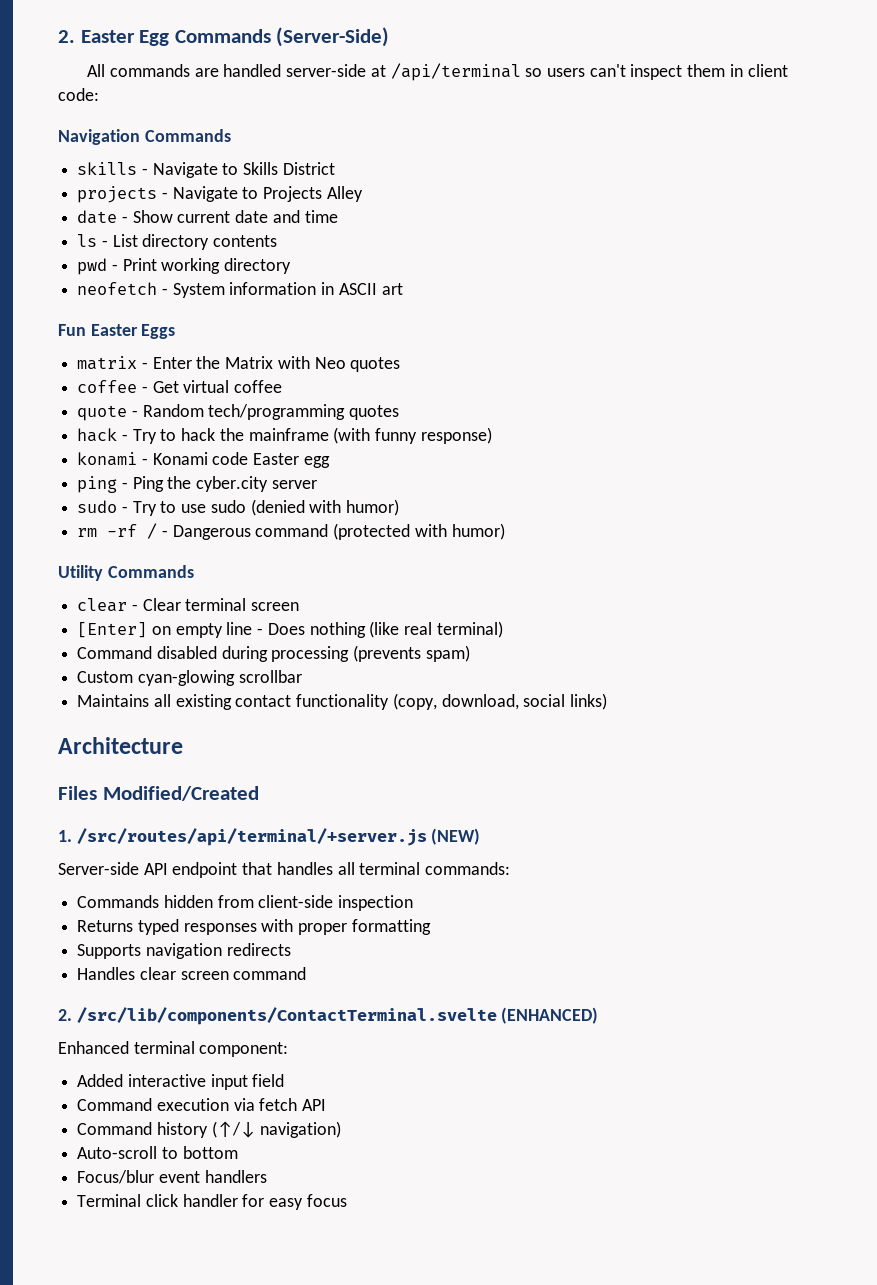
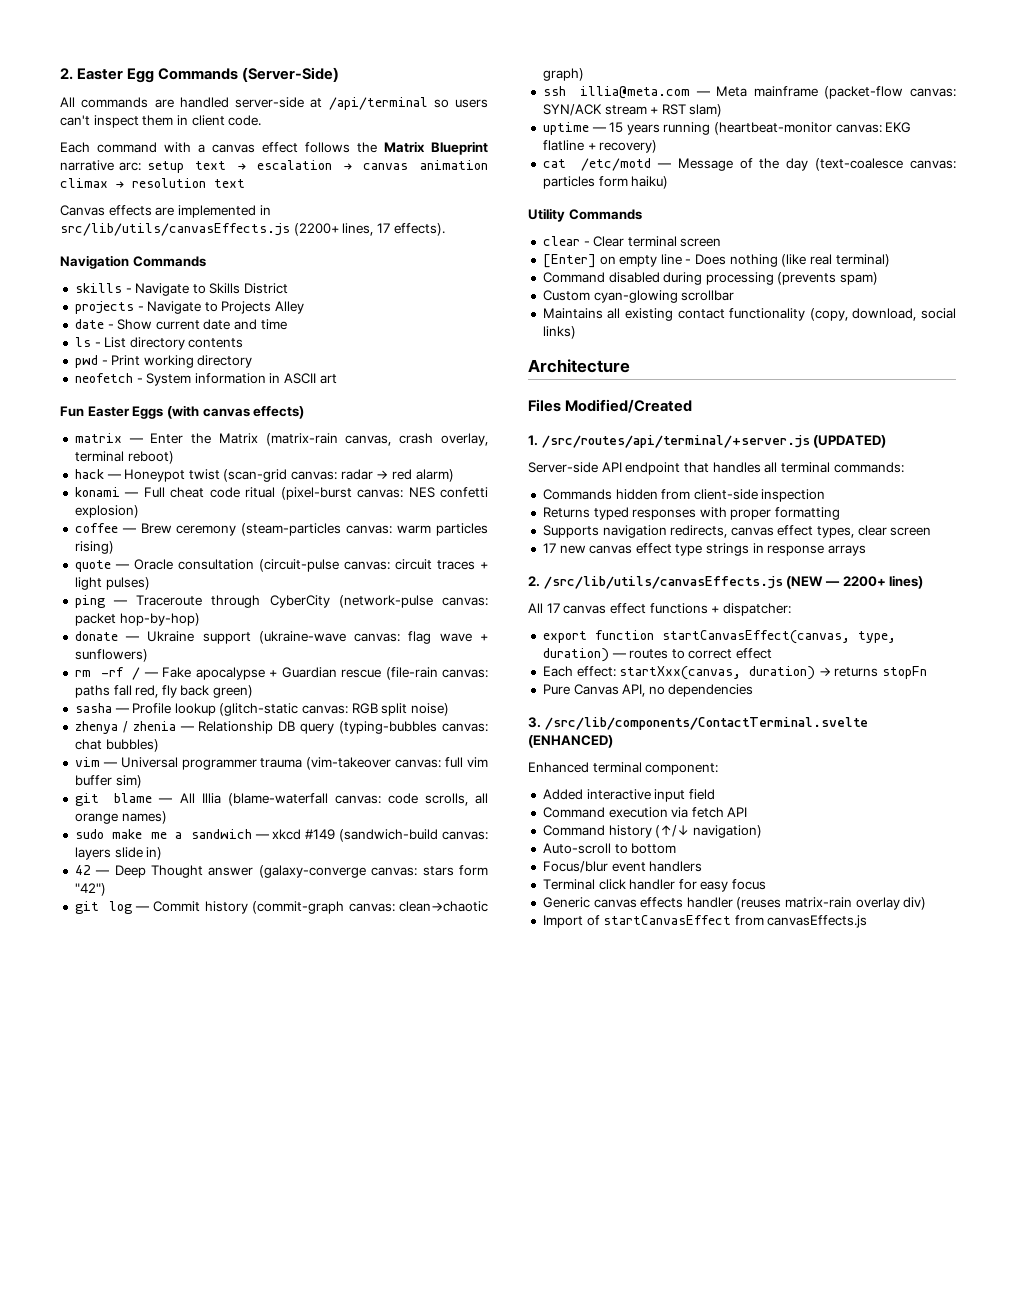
- All commands are handled server-side at /api/terminal so users can't inspect them in client code:
+ All commands are handled server-side at /api/terminal so users can't inspect them in client code.
+ Each command with a canvas effect follows the Matrix Blueprint narrative arc: setup text → escalation → canvas animation climax → resolution text
+ Canvas effects are implemented in src/lib/utils/canvasEffects.js (2200+ lines, 17 effects).
- Fun Easter Eggs
+ Fun Easter Eggs (with canvas effects)
- matrix - Enter the Matrix with Neo quotes
- coffee - Get virtual coffee
- quote - Random tech/programming quotes
- hack - Try to hack the mainframe (with funny response)
- konami - Konami code Easter egg
- ping - Ping the cyber.city server
- sudo - Try to use sudo (denied with humor)
- rm -rf / - Dangerous command (protected with humor)
+ matrix — Enter the Matrix (matrix-rain canvas, crash overlay, terminal reboot)
+ hack — Honeypot twist (scan-grid canvas: radar → red alarm)
+ konami — Full cheat code ritual (pixel-burst canvas: NES confetti explosion)
+ coffee — Brew ceremony (steam-particles canvas: warm particles rising)
+ quote — Oracle consultation (circuit-pulse canvas: circuit traces + light pulses)
+ ping — Traceroute through CyberCity (network-pulse canvas: packet hop-by-hop)
+ donate — Ukraine support (ukraine-wave canvas: flag wave + sunflowers)
+ rm -rf / — Fake apocalypse + Guardian rescue (file-rain canvas: paths fall red, fly back green)
+ sasha — Profile lookup (glitch-static canvas: RGB split noise)
+ zhenya / zhenia — Relationship DB query (typing-bubbles canvas: chat bubbles)
+ vim — Universal programmer trauma (vim-takeover canvas: full vim buffer sim)
+ git blame — All Illia (blame-waterfall canvas: code scrolls, all orange names)
+ sudo make me a sandwich — xkcd #149 (sandwich-build canvas: layers slide in)
+ 42 — Deep Thought answer (galaxy-converge canvas: stars form "42")
+ git log — Commit history (commit-graph canvas: clean→chaotic graph)
+ ssh illia@meta.com — Meta mainframe (packet-flow canvas: SYN/ACK stream + RST slam)
+ uptime — 15 years running (heartbeat-monitor canvas: EKG flatline + recovery)
+ cat /etc/motd — Message of the day (text-coalesce canvas: particles form haiku)
- 1. /src/routes/api/terminal/+server.js (NEW)
+ 1. /src/routes/api/terminal/+server.js (UPDATED)
- Supports navigation redirects
- Handles clear screen command
- 2. /src/lib/components/ContactTerminal.svelte (ENHANCED)
+ Supports navigation redirects, canvas effect types, clear screen
+ 17 new canvas effect type strings in response arrays
+ 2. /src/lib/utils/canvasEffects.js (NEW — 2200+ lines)
+ All 17 canvas effect functions + dispatcher:
+ export function startCanvasEffect(canvas, type, duration) — routes to correct effect
+ Each effect: startXxx(canvas, duration) → returns stopFn
+ Pure Canvas API, no dependencies
+ 3. /src/lib/components/ContactTerminal.svelte (ENHANCED)
+ Generic canvas effects handler (reuses matrix-rain overlay div)
+ Import of startCanvasEffect from canvasEffects.js

